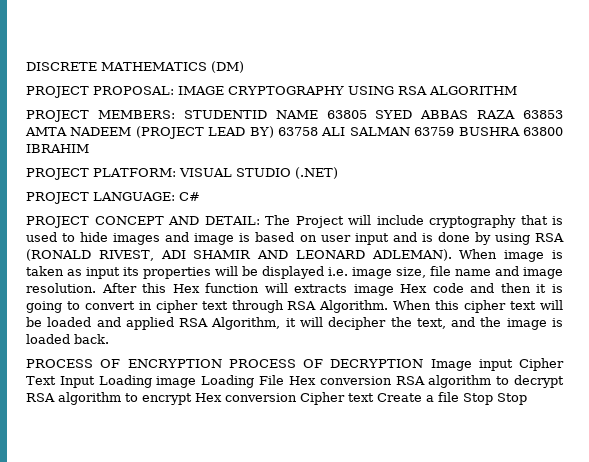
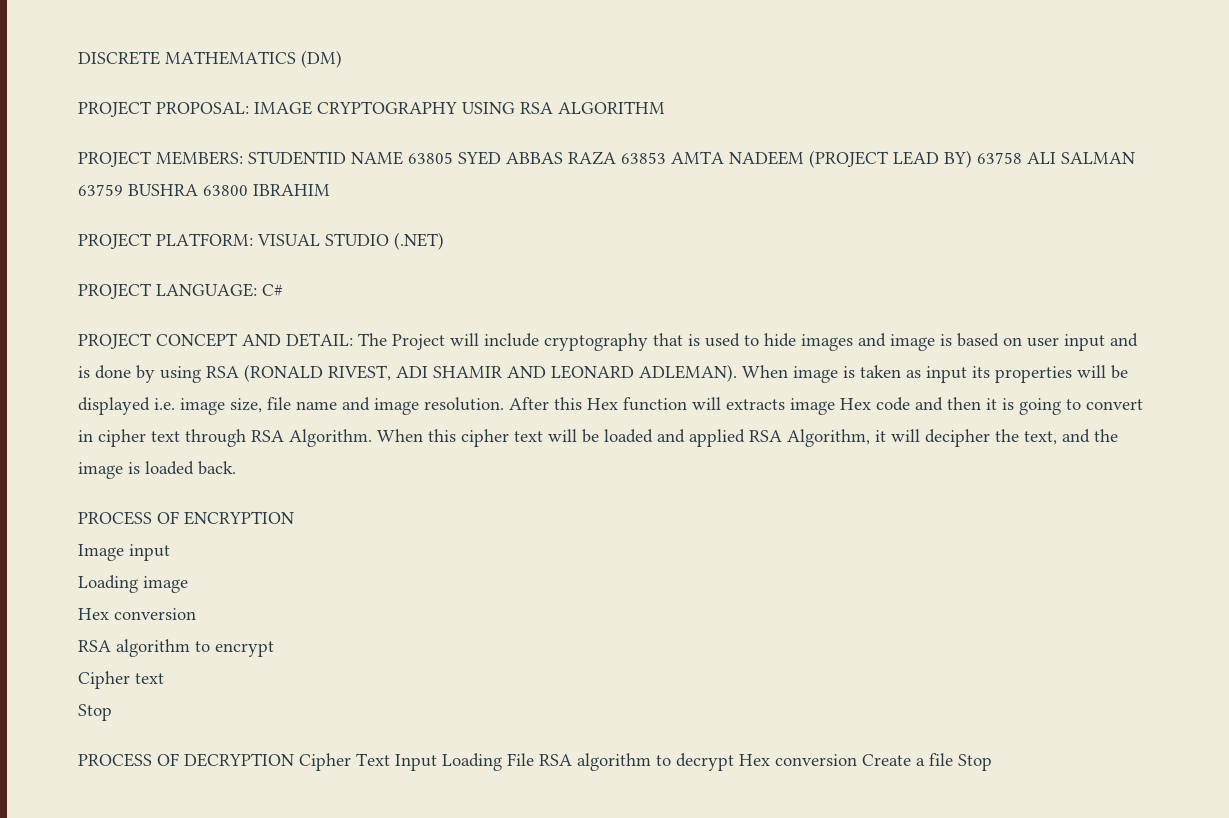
- PROCESS OF ENCRYPTION PROCESS OF DECRYPTION Image input Cipher Text Input Loading image Loading File Hex conversion RSA algorithm to decrypt RSA algorithm to encrypt Hex conversion Cipher text Create a file Stop Stop
+ PROCESS OF ENCRYPTION
+ Image input
+ Loading image
+ Hex conversion
+ RSA algorithm to encrypt
+ Cipher text
+ Stop
+ PROCESS OF DECRYPTION Cipher Text Input Loading File RSA algorithm to decrypt Hex conversion Create a file Stop

